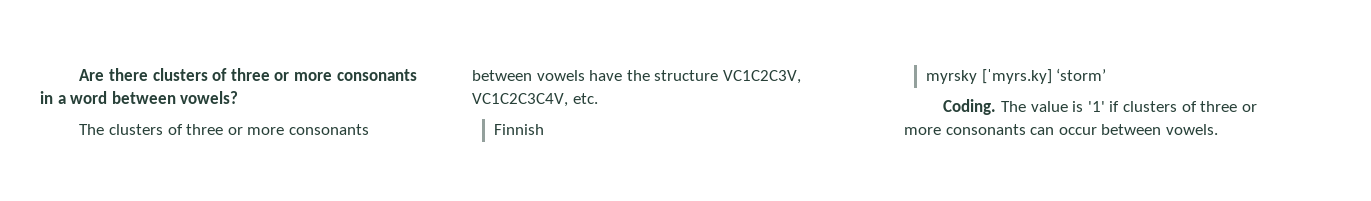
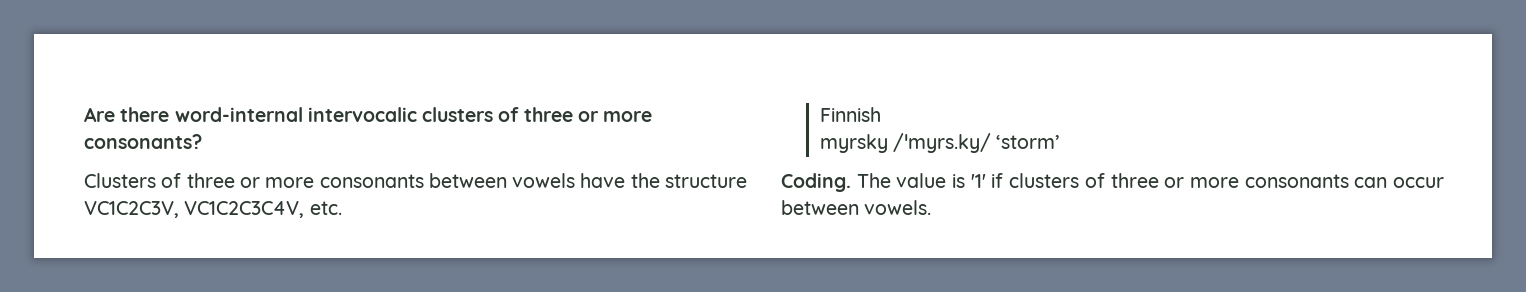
- Are there clusters of three or more consonants in a word between vowels?
- The clusters of three or more consonants between vowels have the structure VC1C2C3V, VC1C2C3C4V, etc.
+ Are there word-internal intervocalic clusters of three or more consonants?
+ Clusters of three or more consonants between vowels have the structure VC1C2C3V, VC1C2C3C4V, etc.
- myrsky [ˈmyrs.ky] ‘storm’
+ myrsky /ˈmyrs.ky/ ‘storm’

